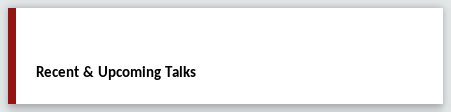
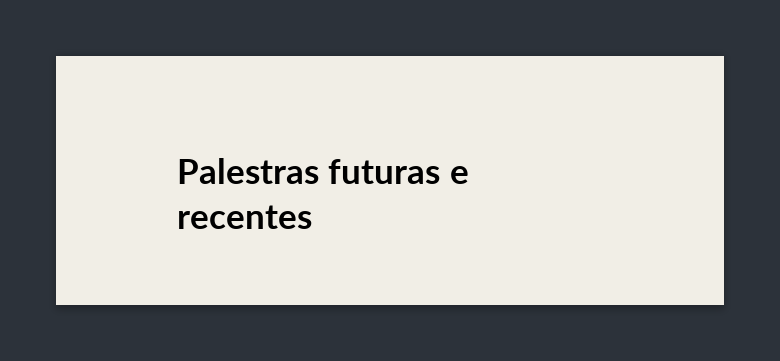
- Recent & Upcoming Talks
+ Palestras futuras e recentes

